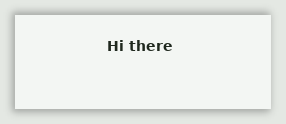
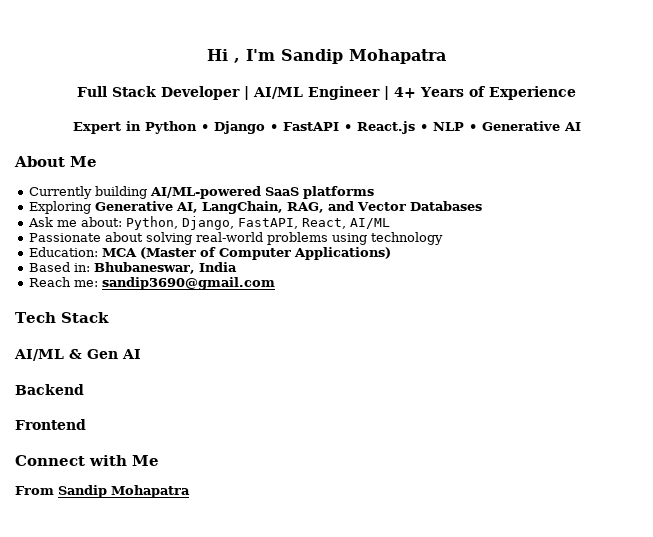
- Hi there
+ Hi , I'm Sandip Mohapatra
+ Full Stack Developer | AI/ML Engineer | 4+ Years of Experience
+ Expert in Python • Django • FastAPI • React.js • NLP • Generative AI
+ About Me
+ Currently building AI/ML-powered SaaS platforms
+ Exploring Generative AI, LangChain, RAG, and Vector Databases
+ Ask me about: Python, Django, FastAPI, React, AI/ML
+ Passionate about solving real-world problems using technology
+ Education: MCA (Master of Computer Applications)
+ Based in: Bhubaneswar, India
+ Reach me: sandip3690@gmail.com
+ Tech Stack
+ AI/ML & Gen AI
+ Backend
+ Frontend
+ Connect with Me
+ From Sandip Mohapatra

